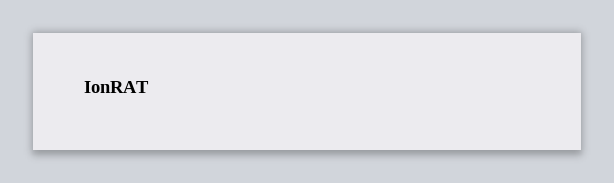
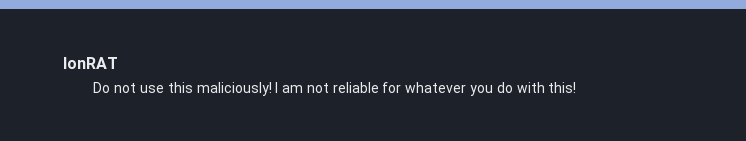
+ Do not use this maliciously! I am not reliable for whatever you do with this!

